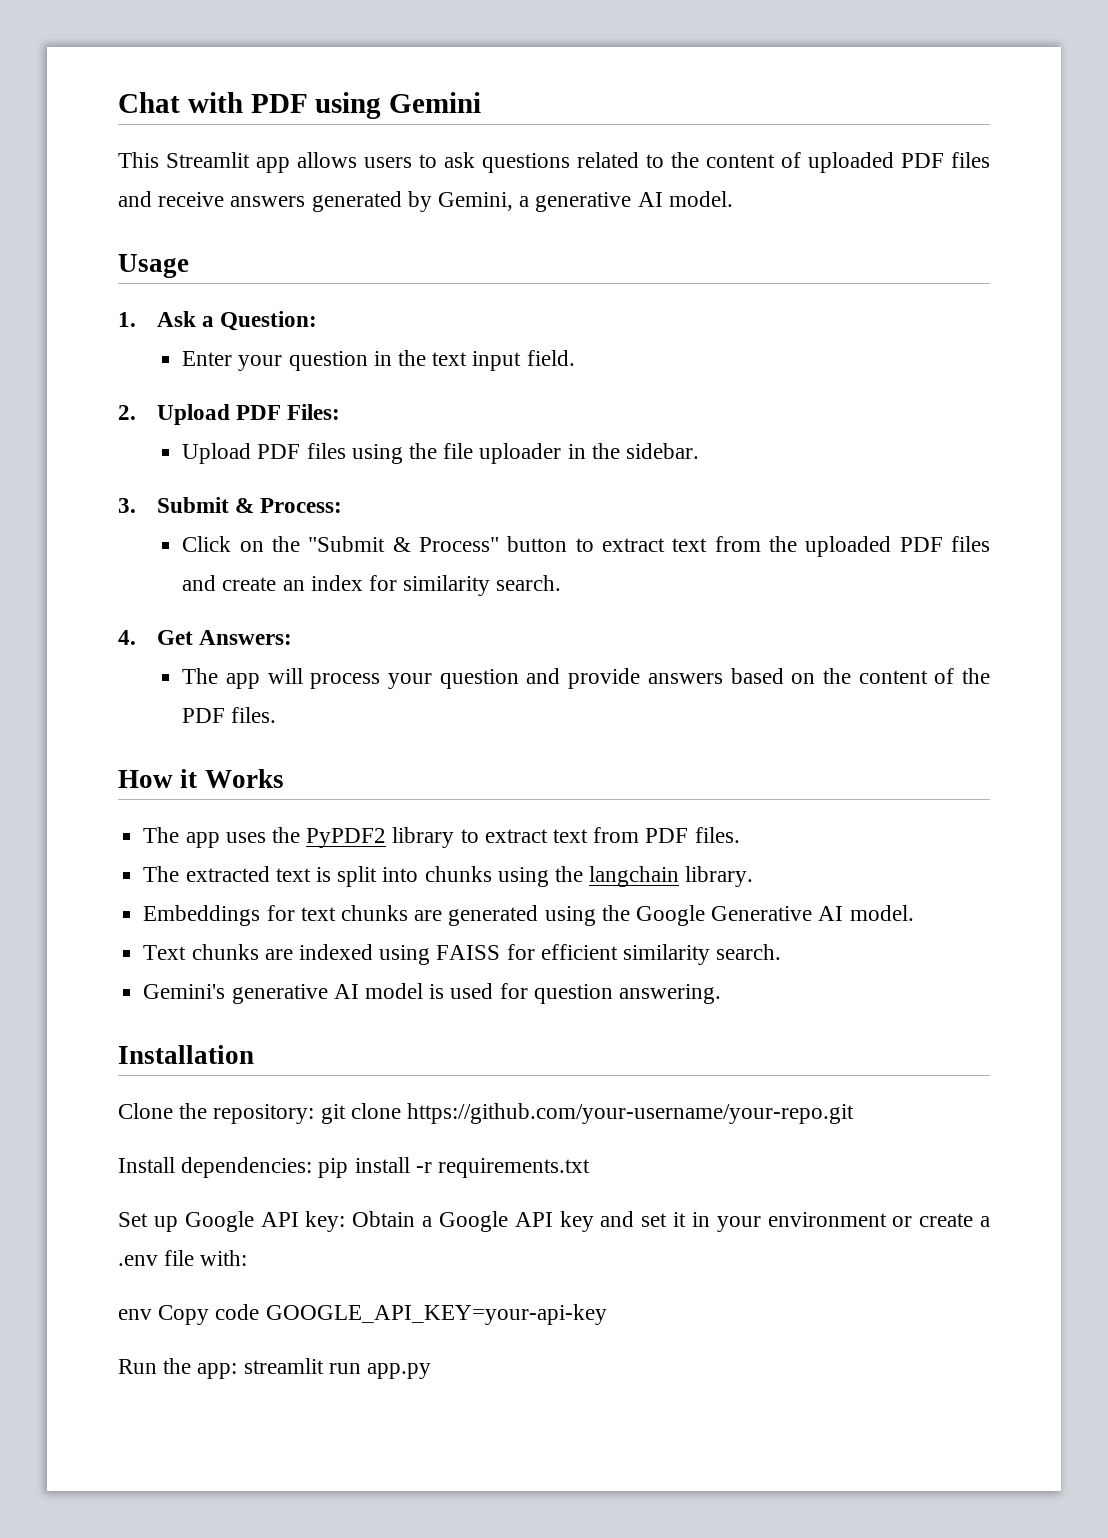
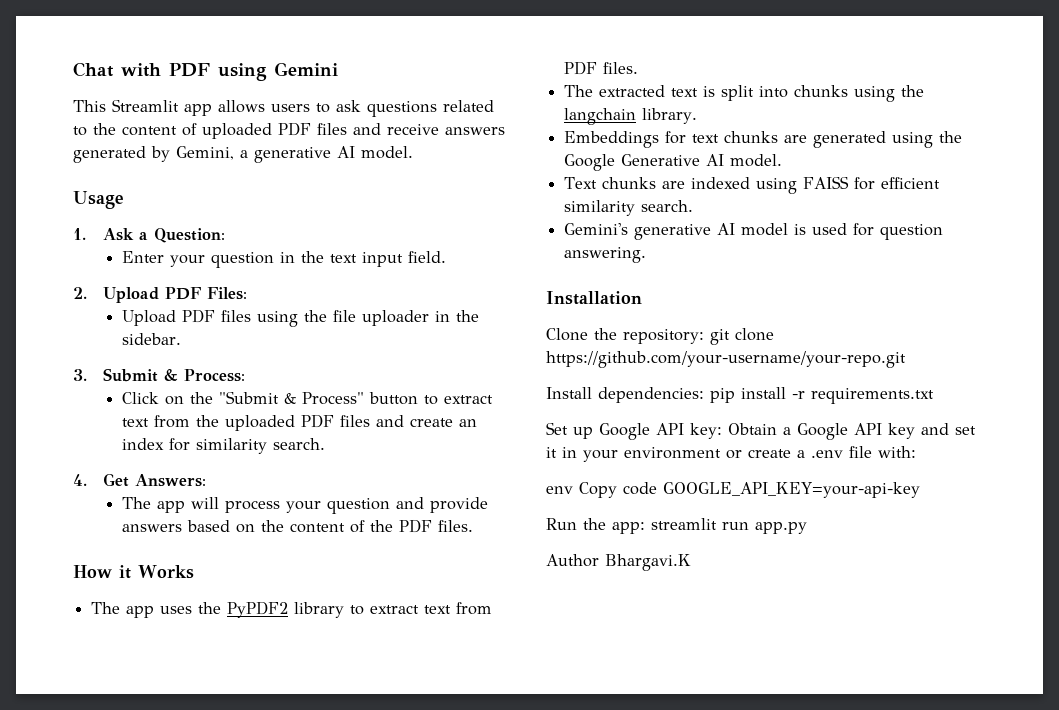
+ Author Bhargavi.K

